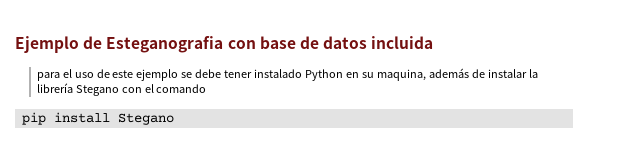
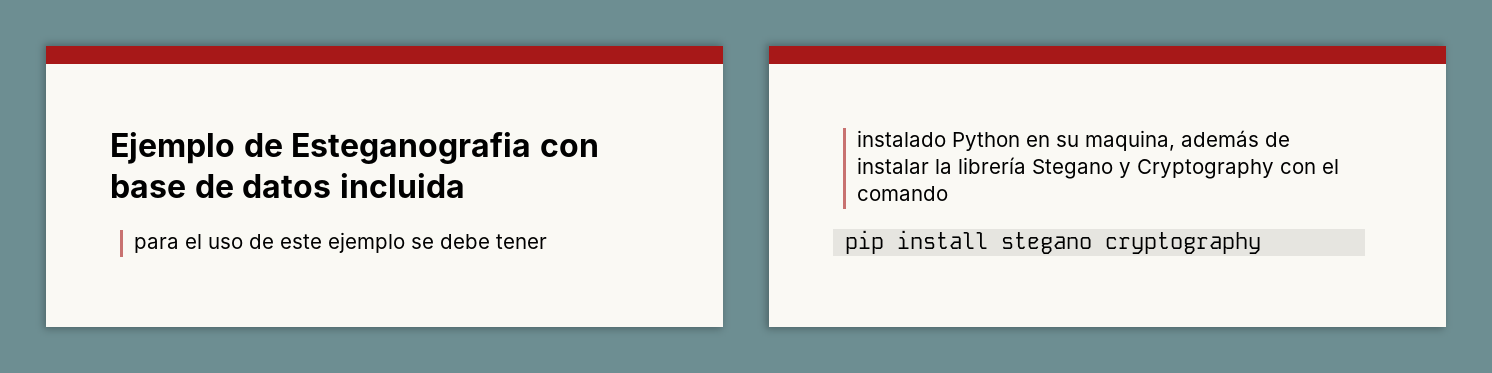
- para el uso de este ejemplo se debe tener instalado Python en su maquina, además de instalar la librería Stegano con el comando
+ para el uso de este ejemplo se debe tener instalado Python en su maquina, además de instalar la librería Stegano y Cryptography con el comando
- pip install Stegano
+ pip install stegano cryptography

